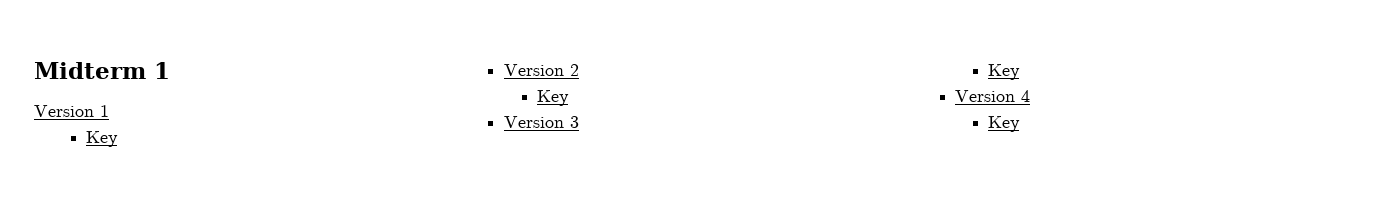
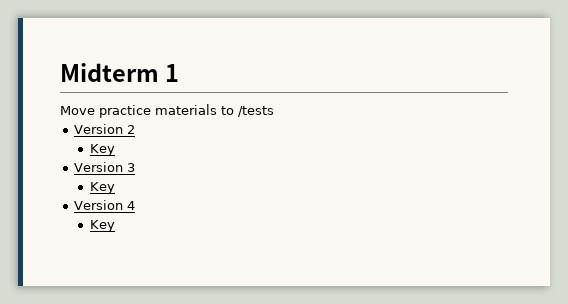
- Version 1
- Key
+ Move practice materials to /tests

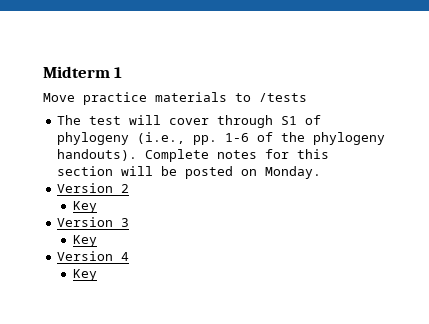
+ The test will cover through S1 of phylogeny (i.e., pp. 1-6 of the phylogeny handouts). Complete notes for this section will be posted on Monday.

